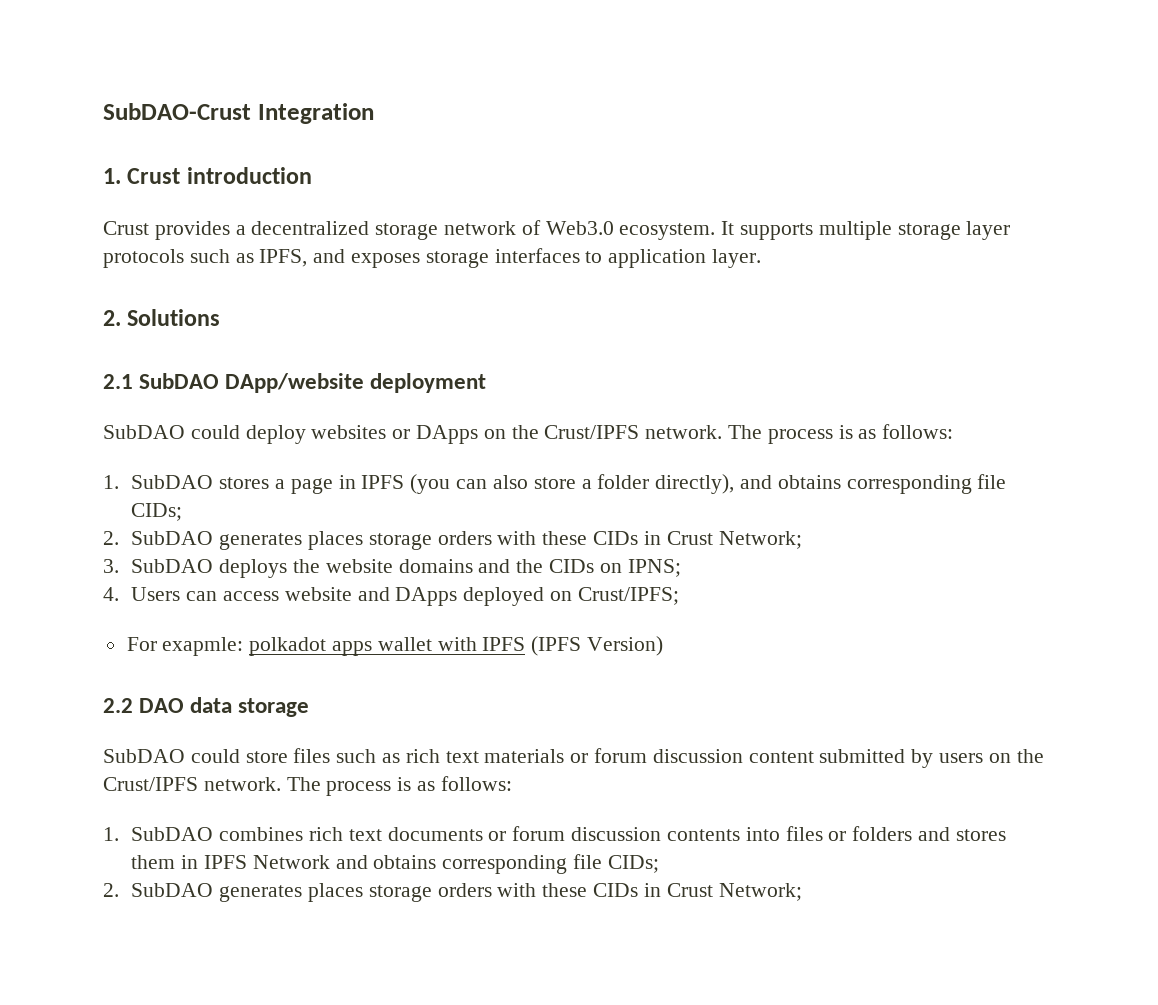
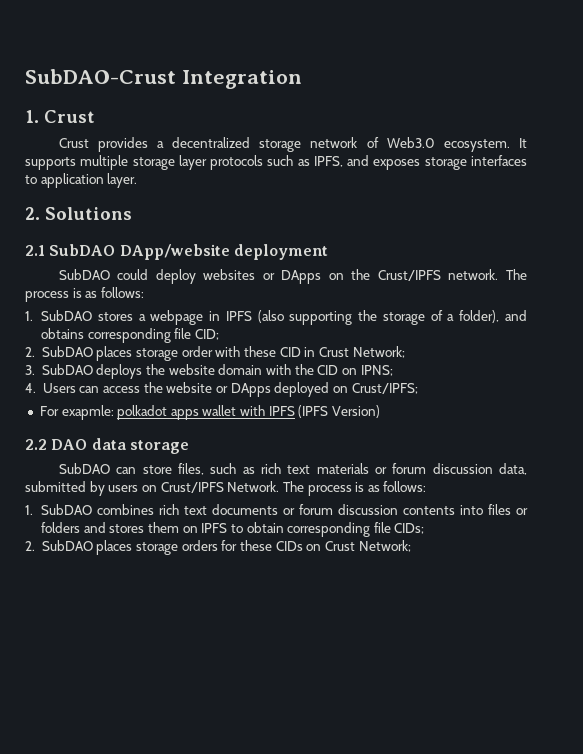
- 1. Crust introduction
+ 1. Crust
- 1. SubDAO stores a page in IPFS (you can also store a folder directly), and obtains corresponding file CIDs;
- 2. SubDAO generates places storage orders with these CIDs in Crust Network;
+ 1. SubDAO stores a webpage in IPFS (also supporting the storage of a folder), and obtains corresponding file CID;
+ 2. SubDAO places storage order with these CID in Crust Network;
- 3. SubDAO deploys the website domains and the CIDs on IPNS;
+ 3. SubDAO deploys the website domain with the CID on IPNS;
- 4. Users can access website and DApps deployed on Crust/IPFS;
+ 4. Users can access the website or DApps deployed on Crust/IPFS;
- SubDAO could store files such as rich text materials or forum discussion content submitted by users on the Crust/IPFS network.
+ SubDAO can store files, such as rich text materials or forum discussion data, submitted by users on Crust/IPFS Network.
- 1. SubDAO combines rich text documents or forum discussion contents into files or folders and stores them in IPFS Network and obtains corresponding file CIDs;
- 2. SubDAO generates places storage orders with these CIDs in Crust Network;
+ 1. SubDAO combines rich text documents or forum discussion contents into files or folders and stores them on IPFS to obtain corresponding file CIDs;
+ 2. SubDAO places storage orders for these CIDs on Crust Network;

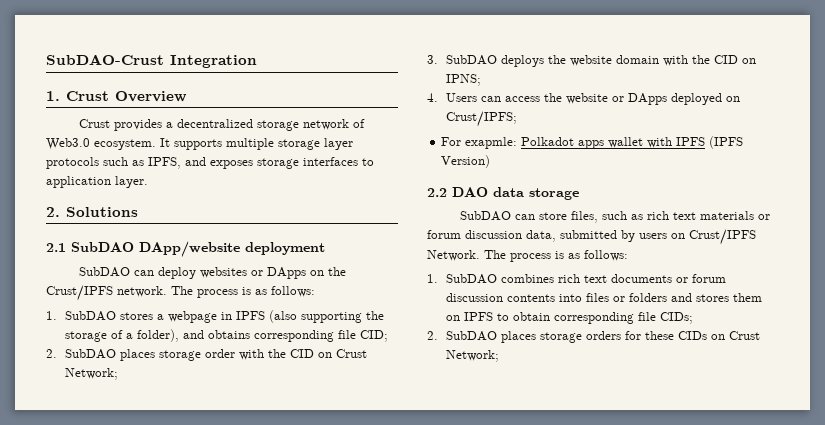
- 1. Crust
+ 1. Crust Overview
- SubDAO could deploy websites or DApps on the Crust/IPFS network.
+ SubDAO can deploy websites or DApps on the Crust/IPFS network.
- 2. SubDAO places storage order with these CID in Crust Network;
+ 2. SubDAO places storage order with the CID on Crust Network;
- For exapmle: polkadot apps wallet with IPFS (IPFS Version)
+ For exapmle: Polkadot apps wallet with IPFS (IPFS Version)

